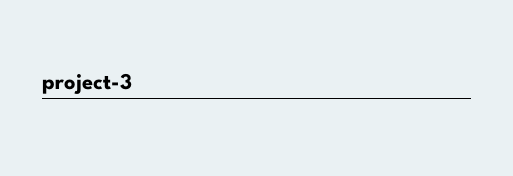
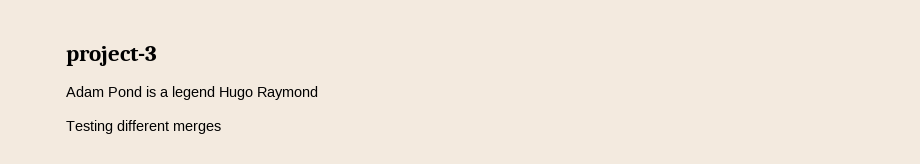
+ Adam Pond is a legend Hugo Raymond
+ Testing different merges

